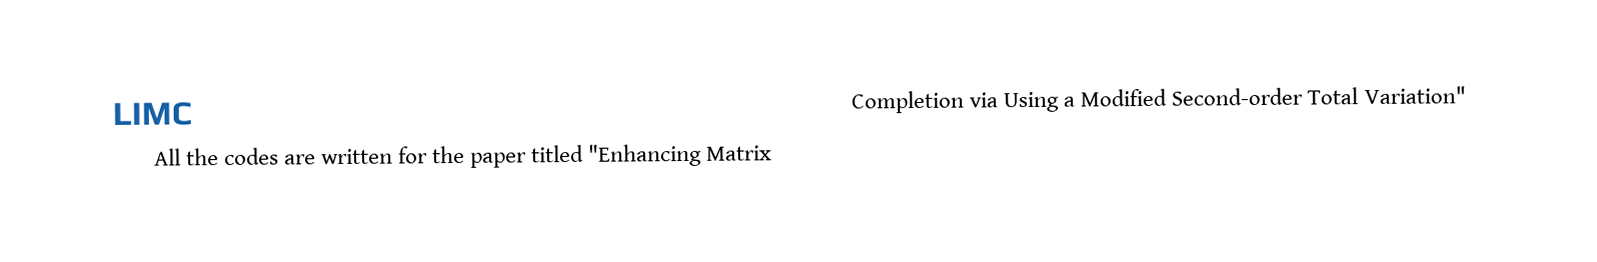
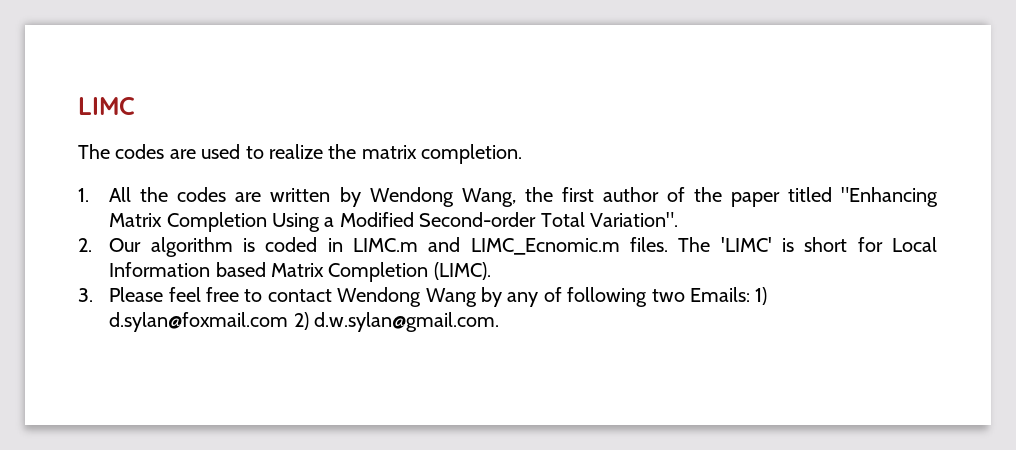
- All the codes are written for the paper titled "Enhancing Matrix Completion via Using a Modified Second-order Total Variation"
+ The codes are used to realize the matrix completion.
+ 1. All the codes are written by Wendong Wang, the first author of the paper titled "Enhancing Matrix Completion Using a Modified Second-order Total Variation".
+ 2. Our algorithm is coded in LIMC.m and LIMC_Ecnomic.m files. The 'LIMC' is short for Local Information based Matrix Completion (LIMC).
+ 3. Please feel free to contact Wendong Wang by any of following two Emails: 1) d.sylan@foxmail.com 2) d.w.sylan@gmail.com.

